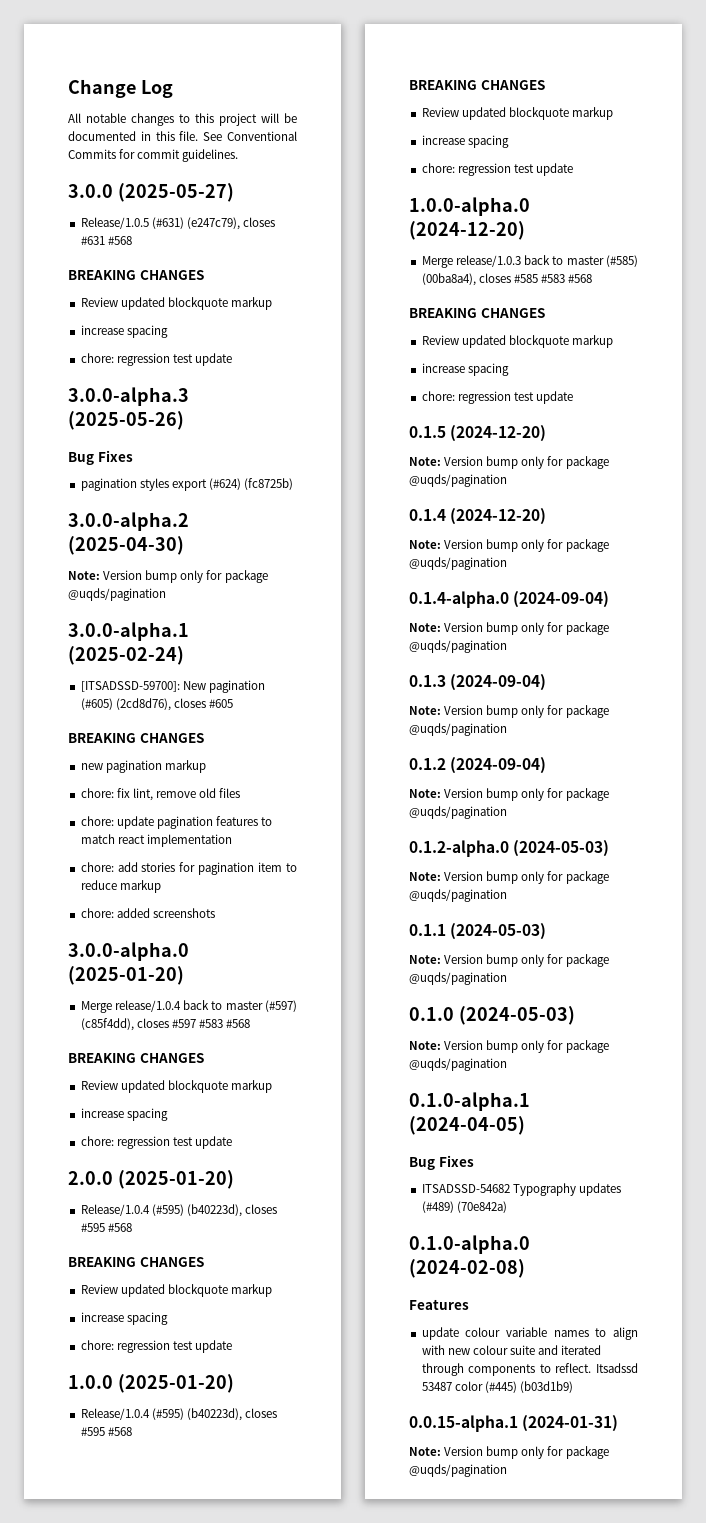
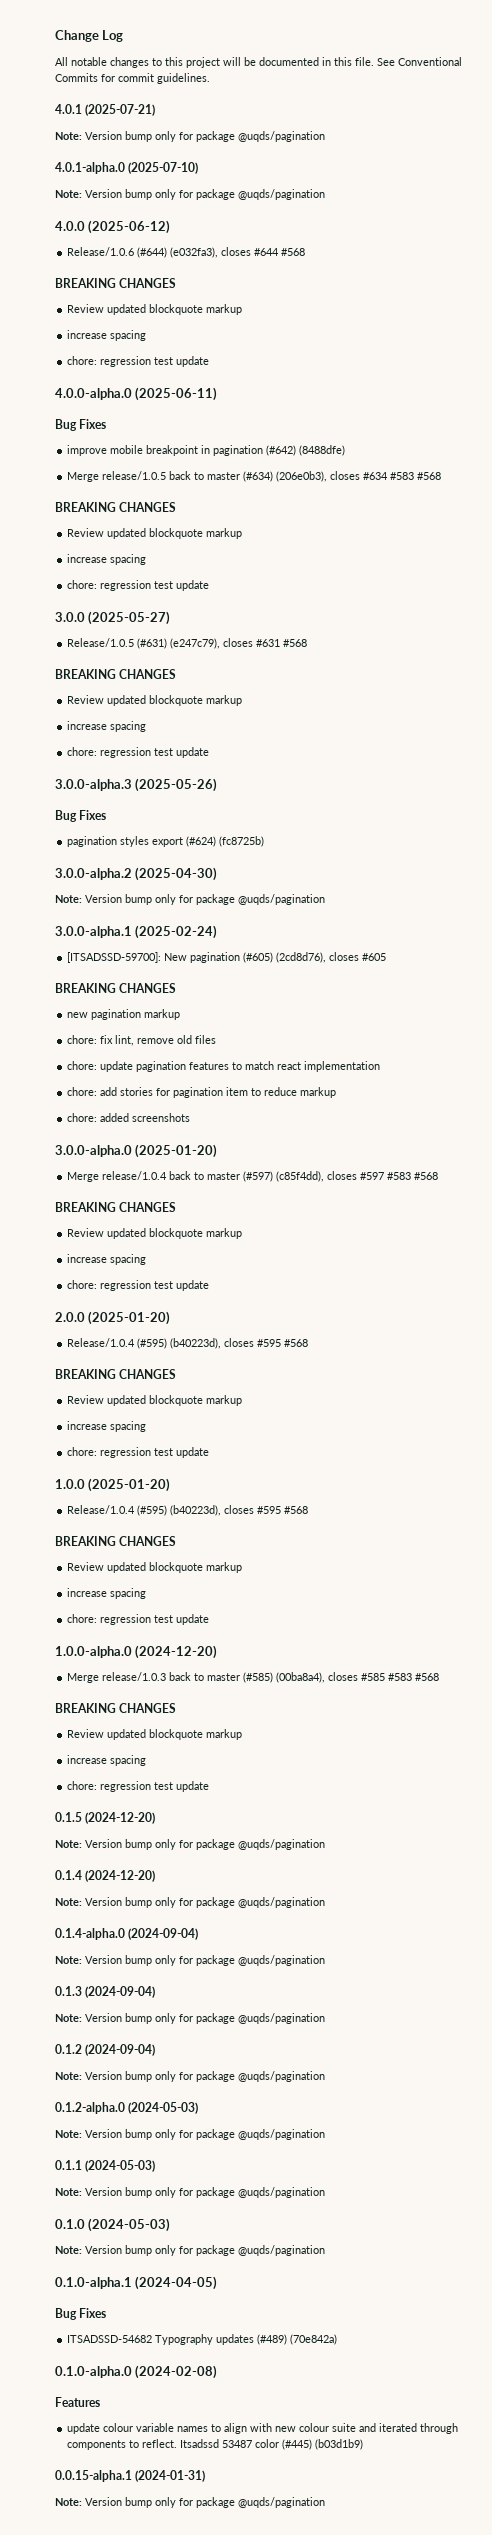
+ 4.0.1 (2025-07-21)
+ Note: Version bump only for package @uqds/pagination
+ 4.0.1-alpha.0 (2025-07-10)
+ Note: Version bump only for package @uqds/pagination
+ 4.0.0 (2025-06-12)
+ Release/1.0.6 (#644) (e032fa3), closes #644 #568
+ BREAKING CHANGES
+ Review updated blockquote markup
+ increase spacing
+ chore: regression test update
+ 4.0.0-alpha.0 (2025-06-11)
+ Bug Fixes
+ improve mobile breakpoint in pagination (#642) (8488dfe)
+ Merge release/1.0.5 back to master (#634) (206e0b3), closes #634 #583 #568
+ BREAKING CHANGES
+ Review updated blockquote markup
+ increase spacing
+ chore: regression test update

